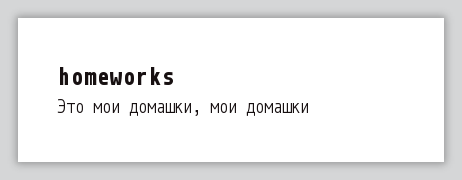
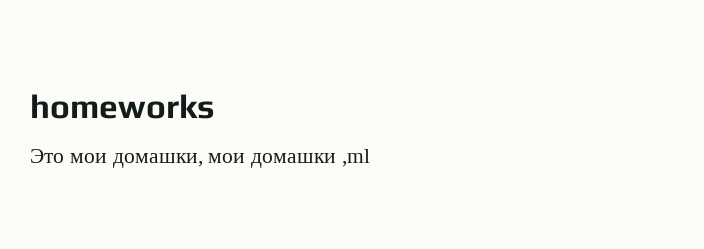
- Это мои домашки, мои домашки
+ Это мои домашки, мои домашки ,ml

